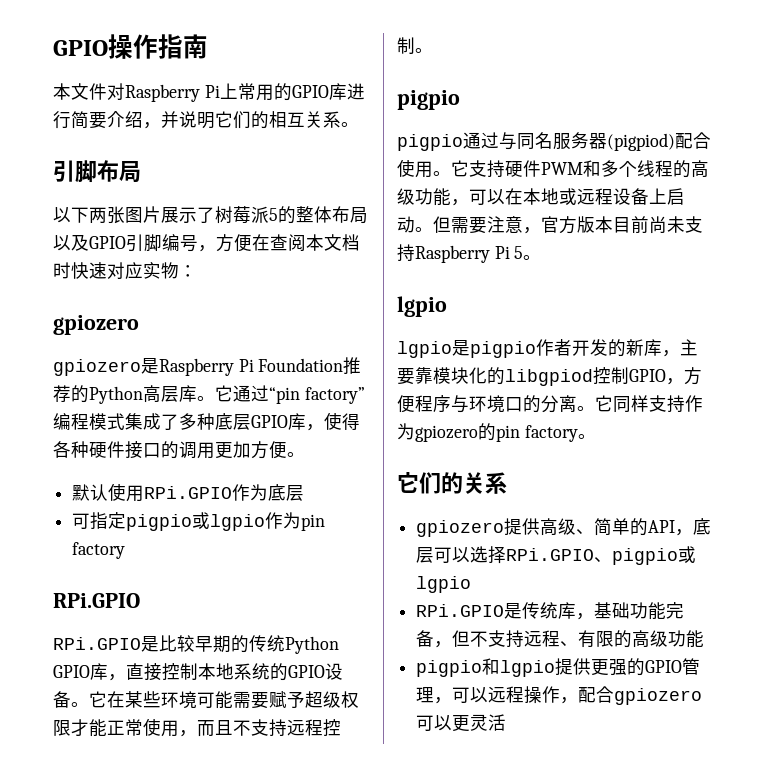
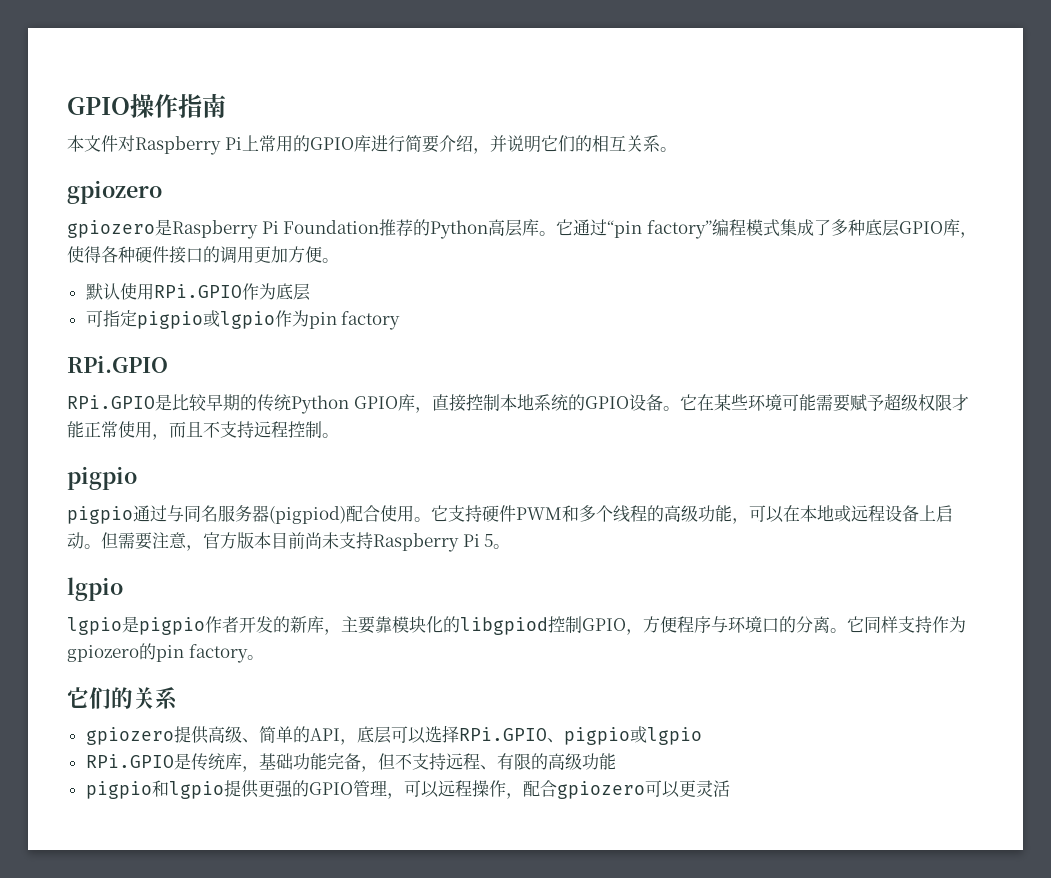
- 引脚布局
- 以下两张图片展示了树莓派5的整体布局以及GPIO引脚编号，方便在查阅本文档时快速对应实物：

